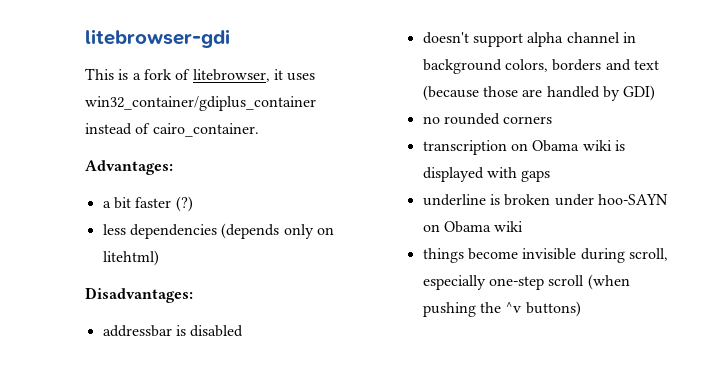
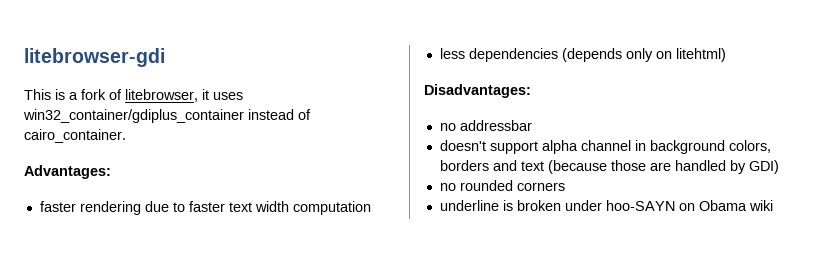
- a bit faster (?)
+ faster rendering due to faster text width computation
- addressbar is disabled
+ no addressbar
- transcription on Obama wiki is displayed with gaps
- things become invisible during scroll, especially one-step scroll (when pushing the ^v buttons)

